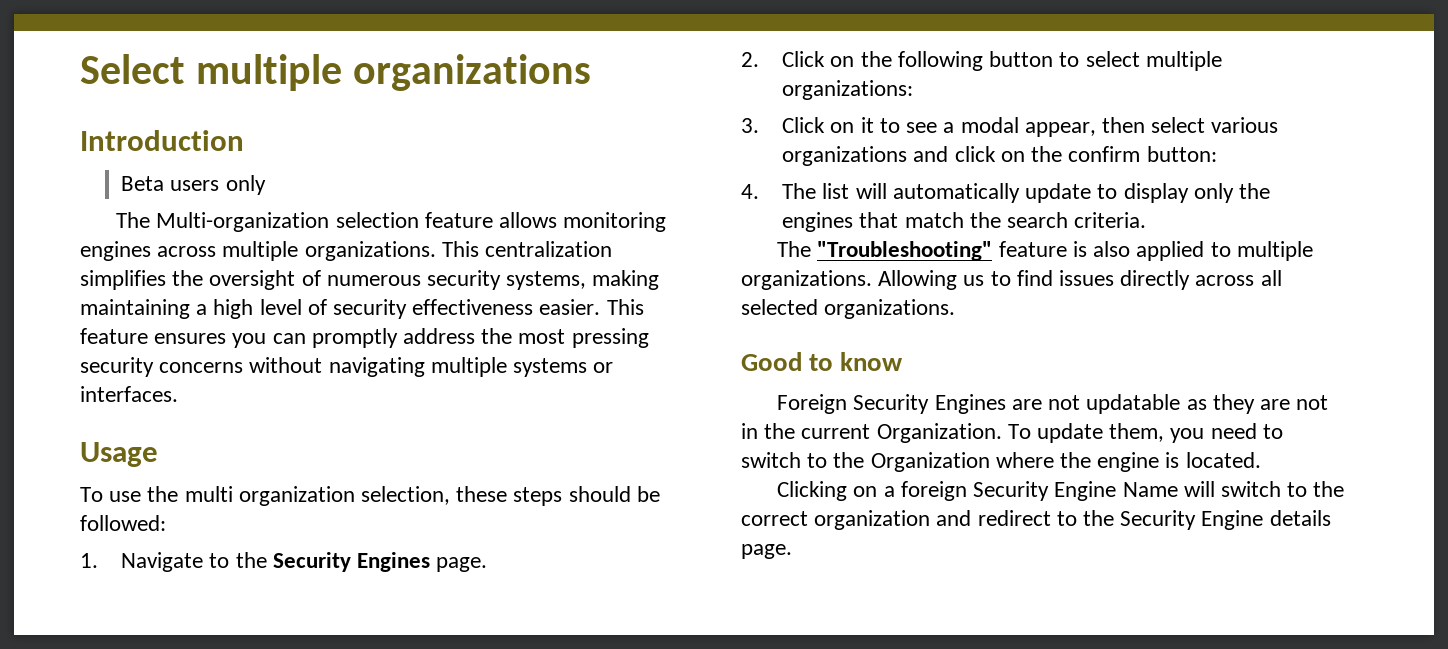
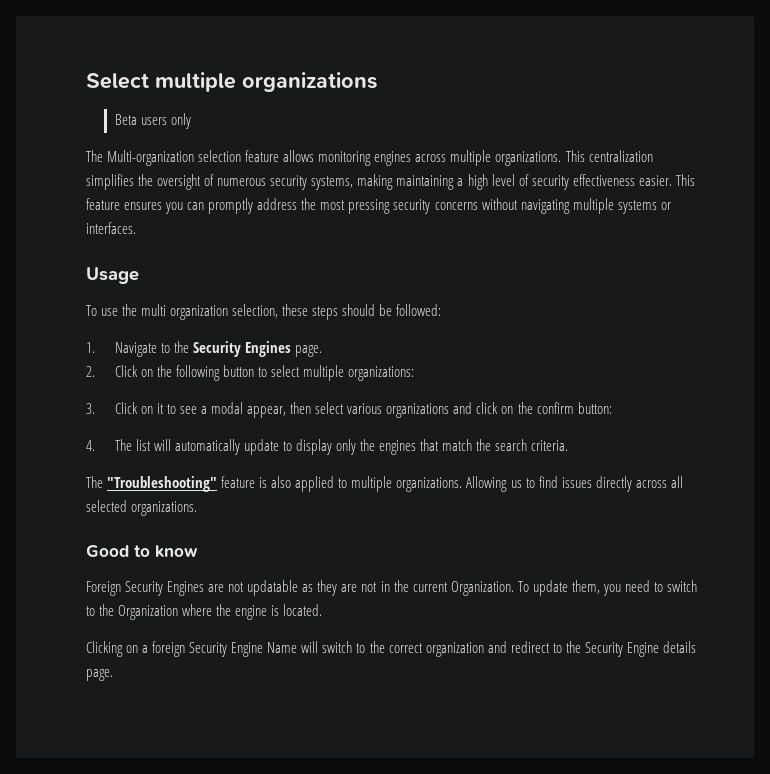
- Introduction

